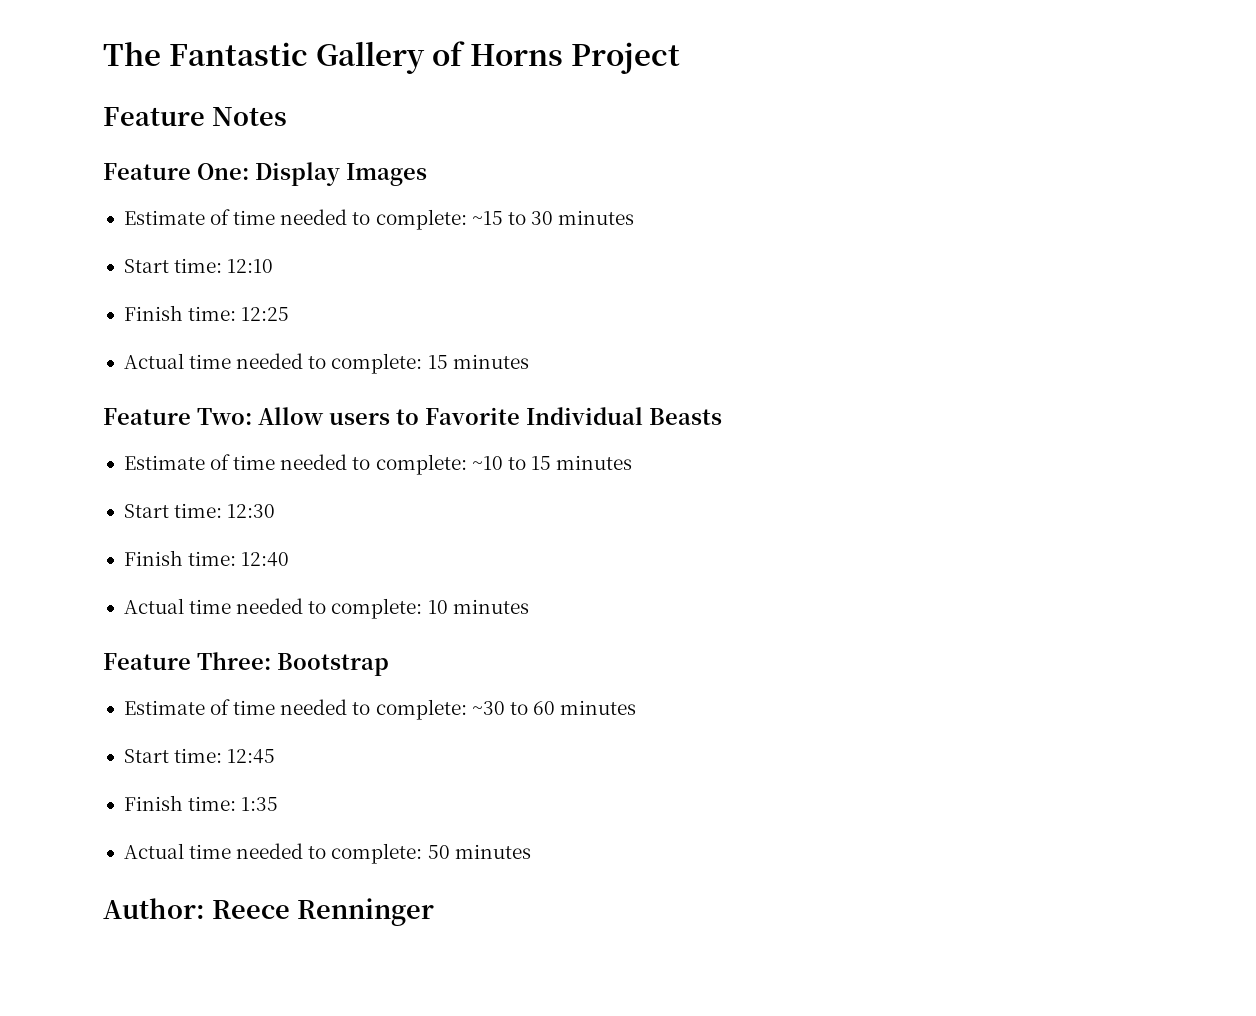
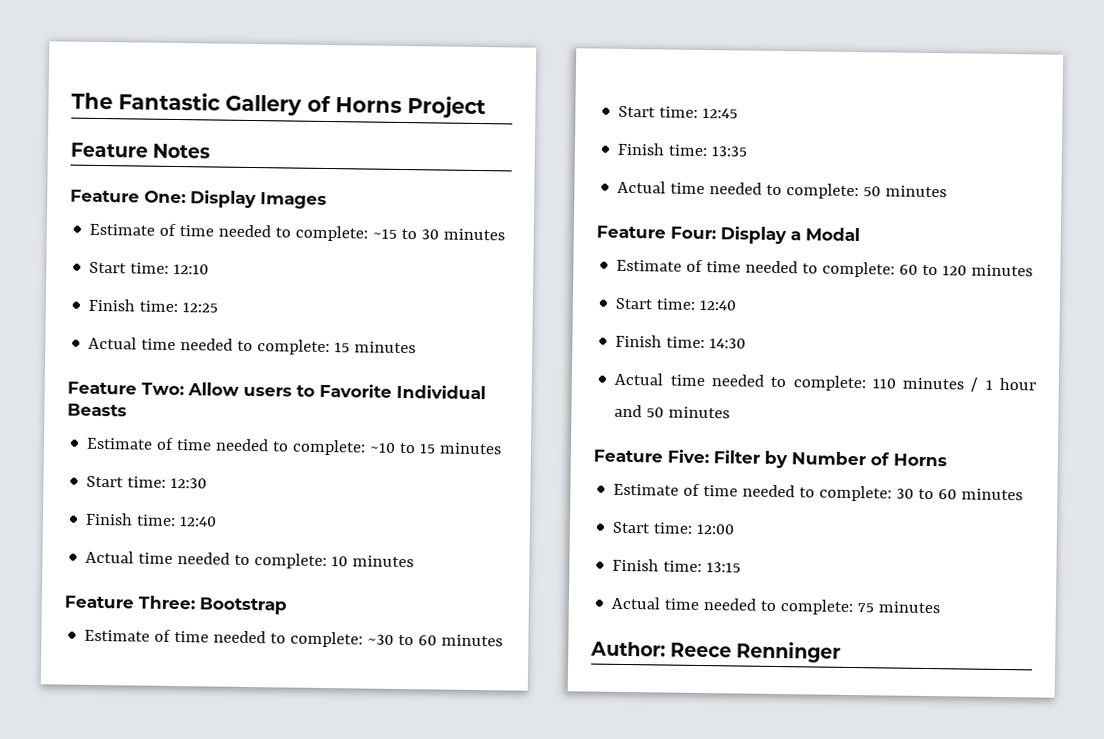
- Finish time: 1:35
+ Finish time: 13:35
+ Feature Four: Display a Modal
+ Estimate of time needed to complete: 60 to 120 minutes
+ Start time: 12:40
+ Finish time: 14:30
+ Actual time needed to complete: 110 minutes / 1 hour and 50 minutes
+ Feature Five: Filter by Number of Horns
+ Estimate of time needed to complete: 30 to 60 minutes
+ Start time: 12:00
+ Finish time: 13:15
+ Actual time needed to complete: 75 minutes

